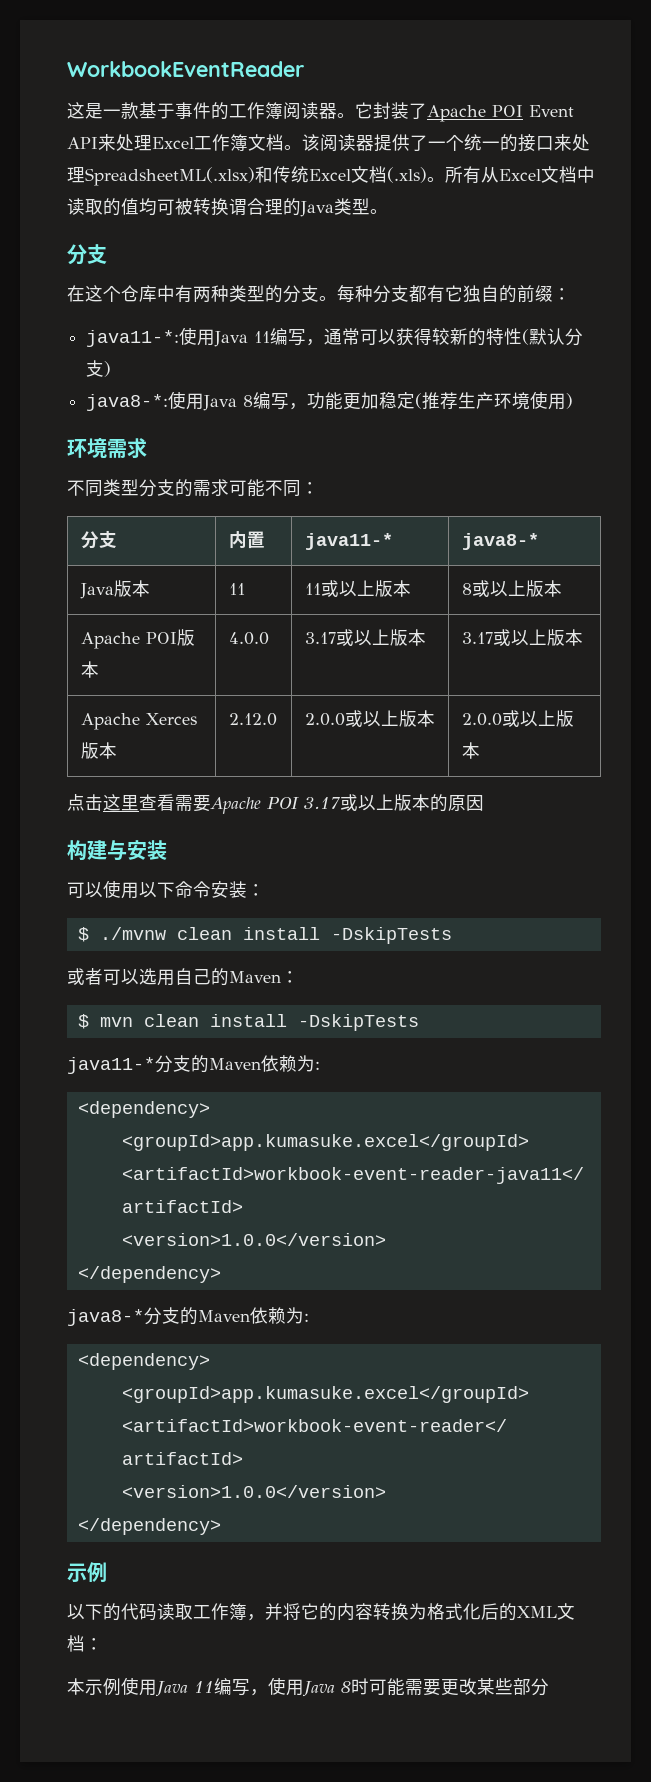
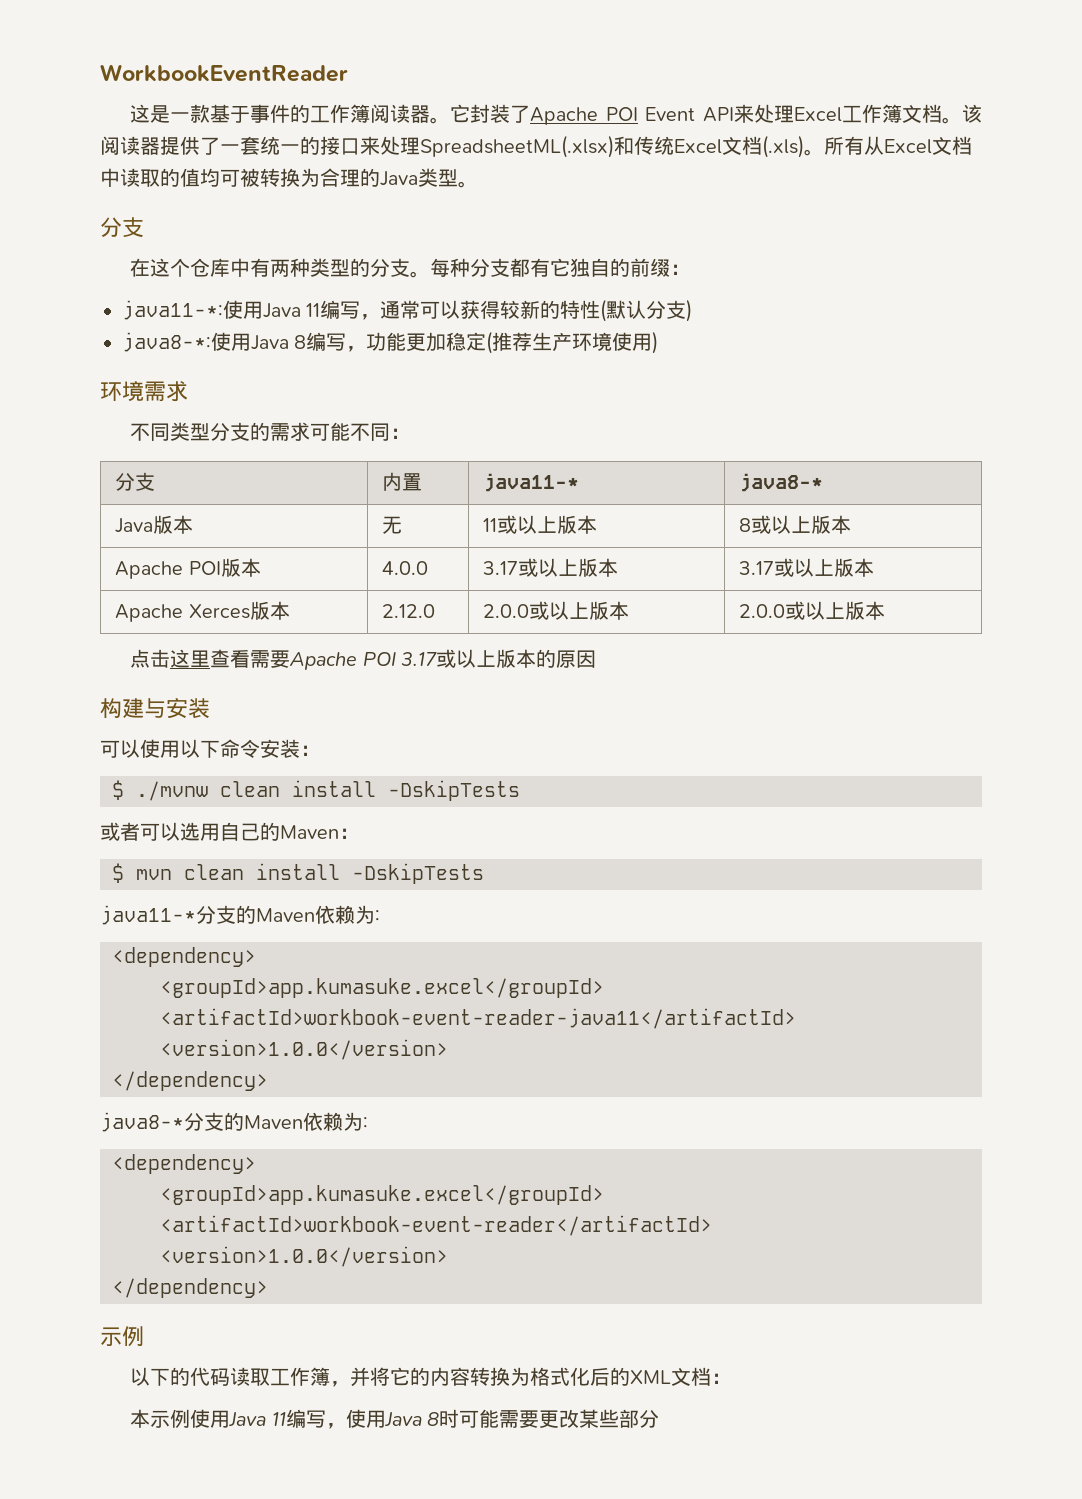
- 该阅读器提供了一个统一的接口来处理SpreadsheetML(.xlsx)和传统Excel文档(.xls)。
+ 该阅读器提供了一套统一的接口来处理SpreadsheetML(.xlsx)和传统Excel文档(.xls)。
- 所有从Excel文档中读取的值均可被转换谓合理的Java类型。
+ 所有从Excel文档中读取的值均可被转换为合理的Java类型。
- Java版本 | 11 | 11或以上版本 | 8或以上版本
+ Java版本 | 无 | 11或以上版本 | 8或以上版本

